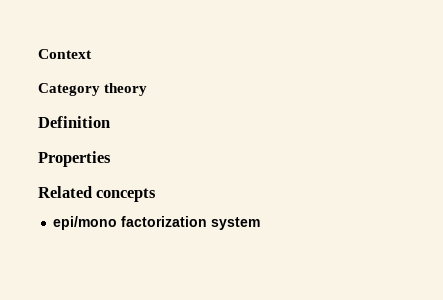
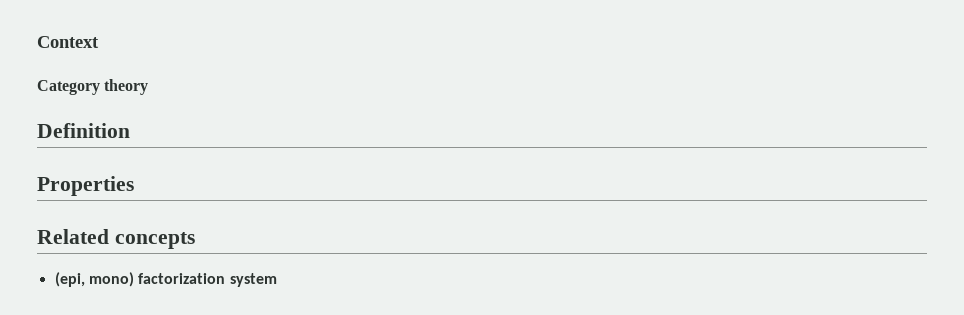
- epi/mono factorization system
+ (epi, mono) factorization system

